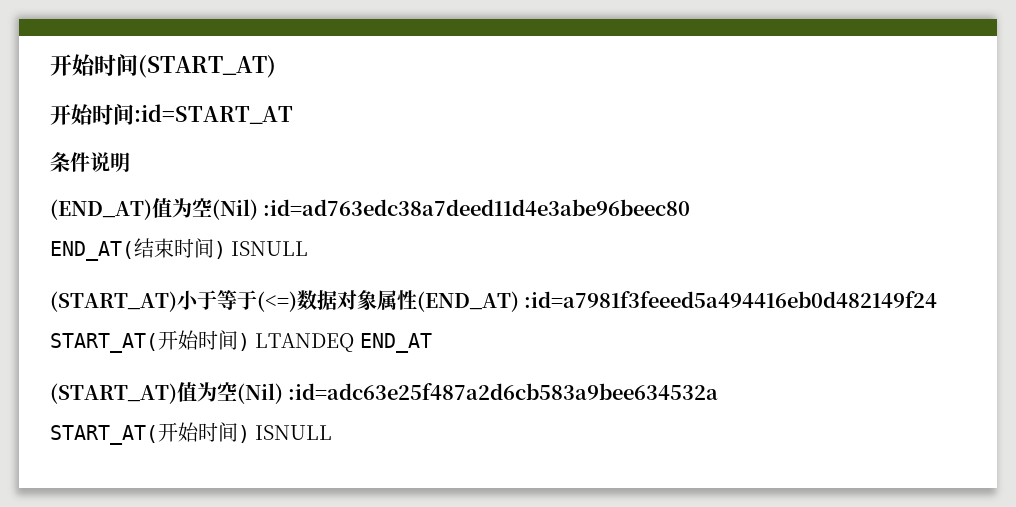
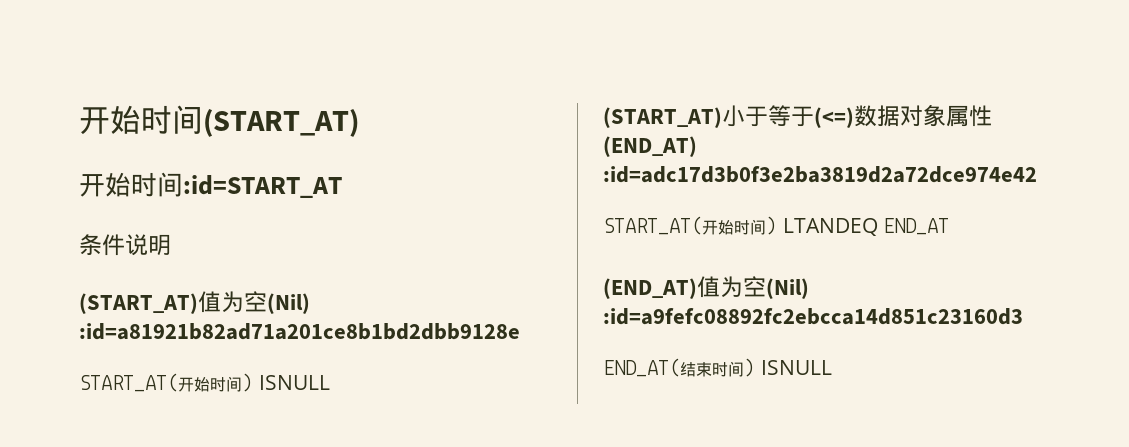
- (END_AT)值为空(Nil) :id=ad763edc38a7deed11d4e3abe96beec80
- END_AT(结束时间) ISNULL
+ (START_AT)值为空(Nil) :id=a81921b82ad71a201ce8b1bd2dbb9128e
+ START_AT(开始时间) ISNULL
- (START_AT)小于等于(<=)数据对象属性(END_AT) :id=a7981f3feeed5a494416eb0d482149f24
+ (START_AT)小于等于(<=)数据对象属性(END_AT) :id=adc17d3b0f3e2ba3819d2a72dce974e42
- (START_AT)值为空(Nil) :id=adc63e25f487a2d6cb583a9bee634532a
- START_AT(开始时间) ISNULL
+ (END_AT)值为空(Nil) :id=a9fefc08892fc2ebcca14d851c23160d3
+ END_AT(结束时间) ISNULL

